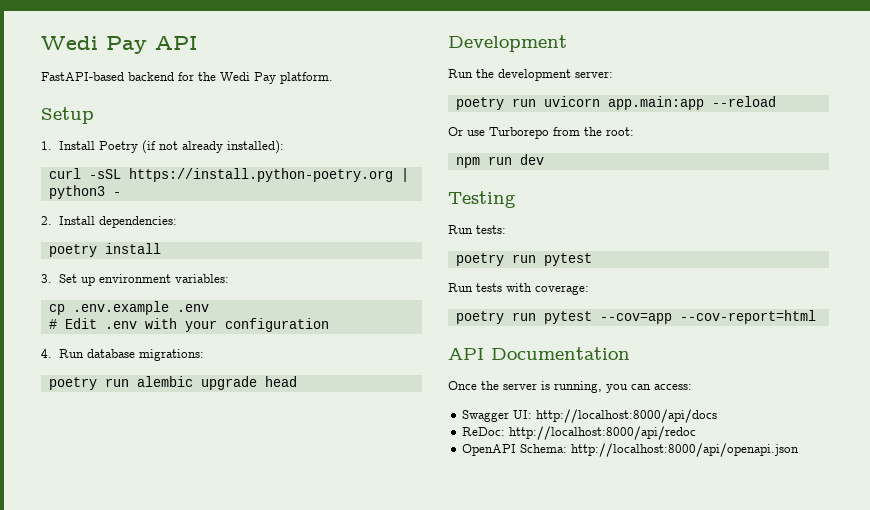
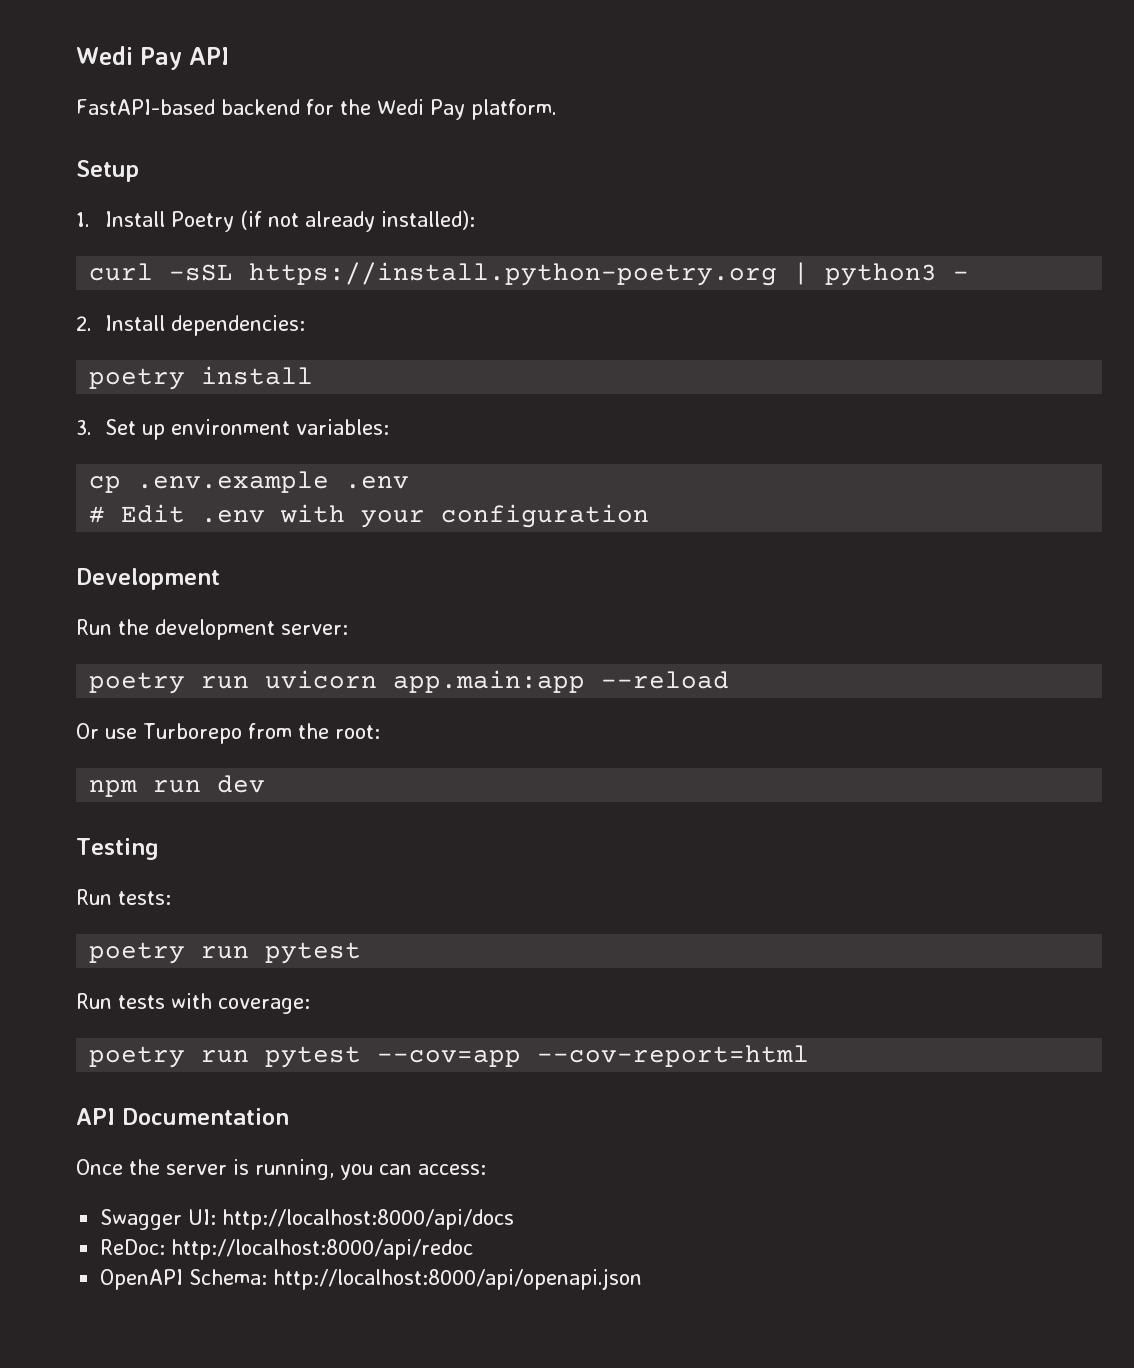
- 4. Run database migrations:
- poetry run alembic upgrade head

